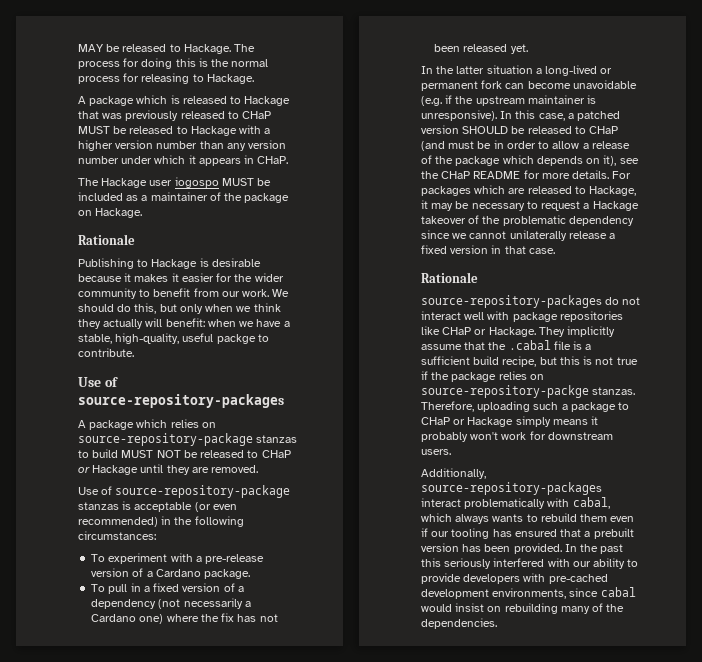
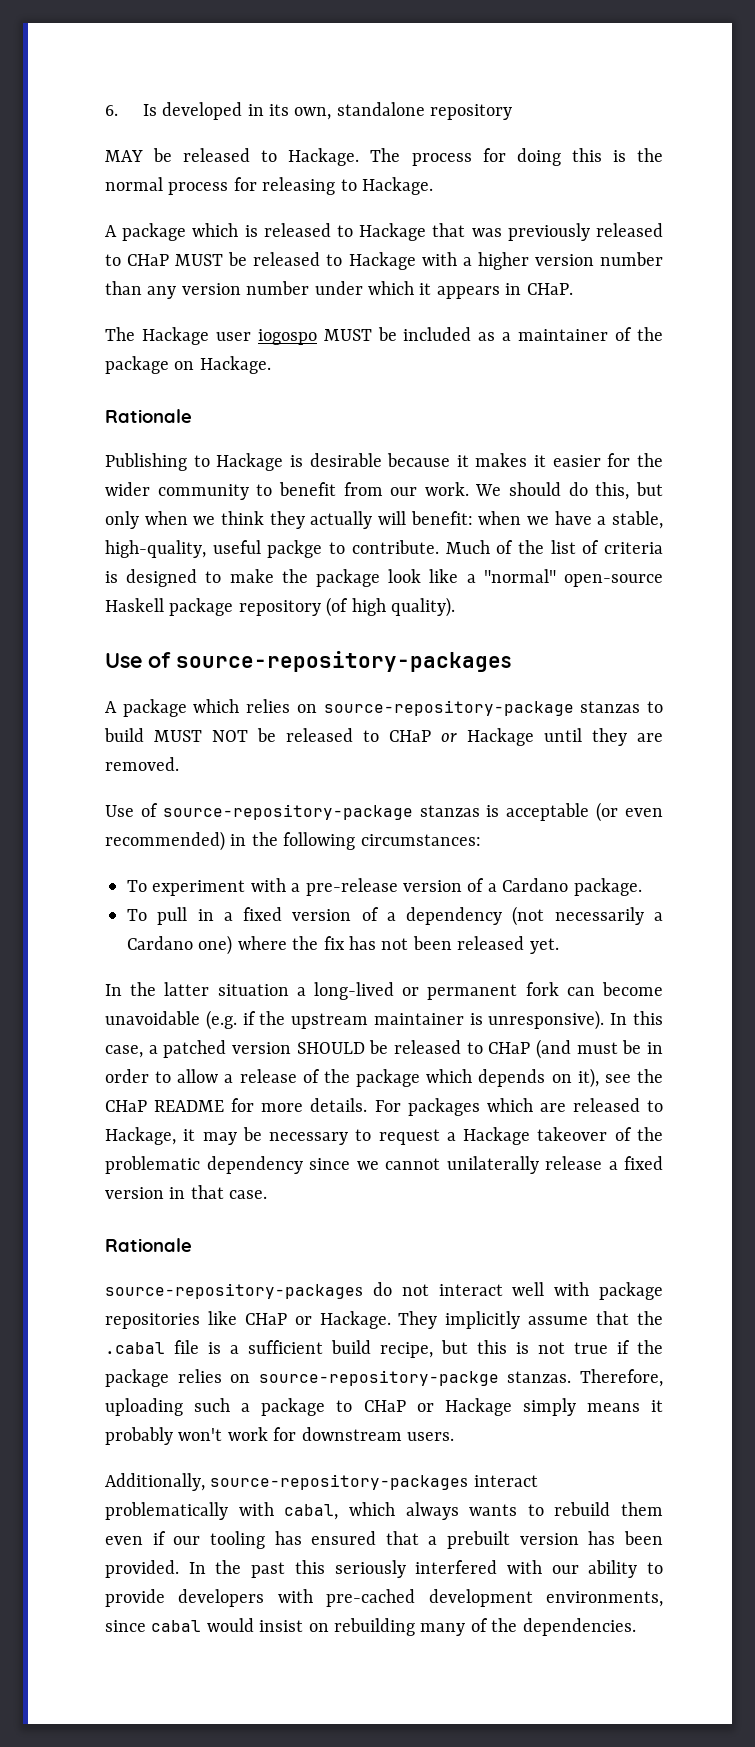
+ 6. Is developed in its own, standalone repository
+ Much of the list of criteria is designed to make the package look like a "normal" open-source Haskell package repository (of high quality).

